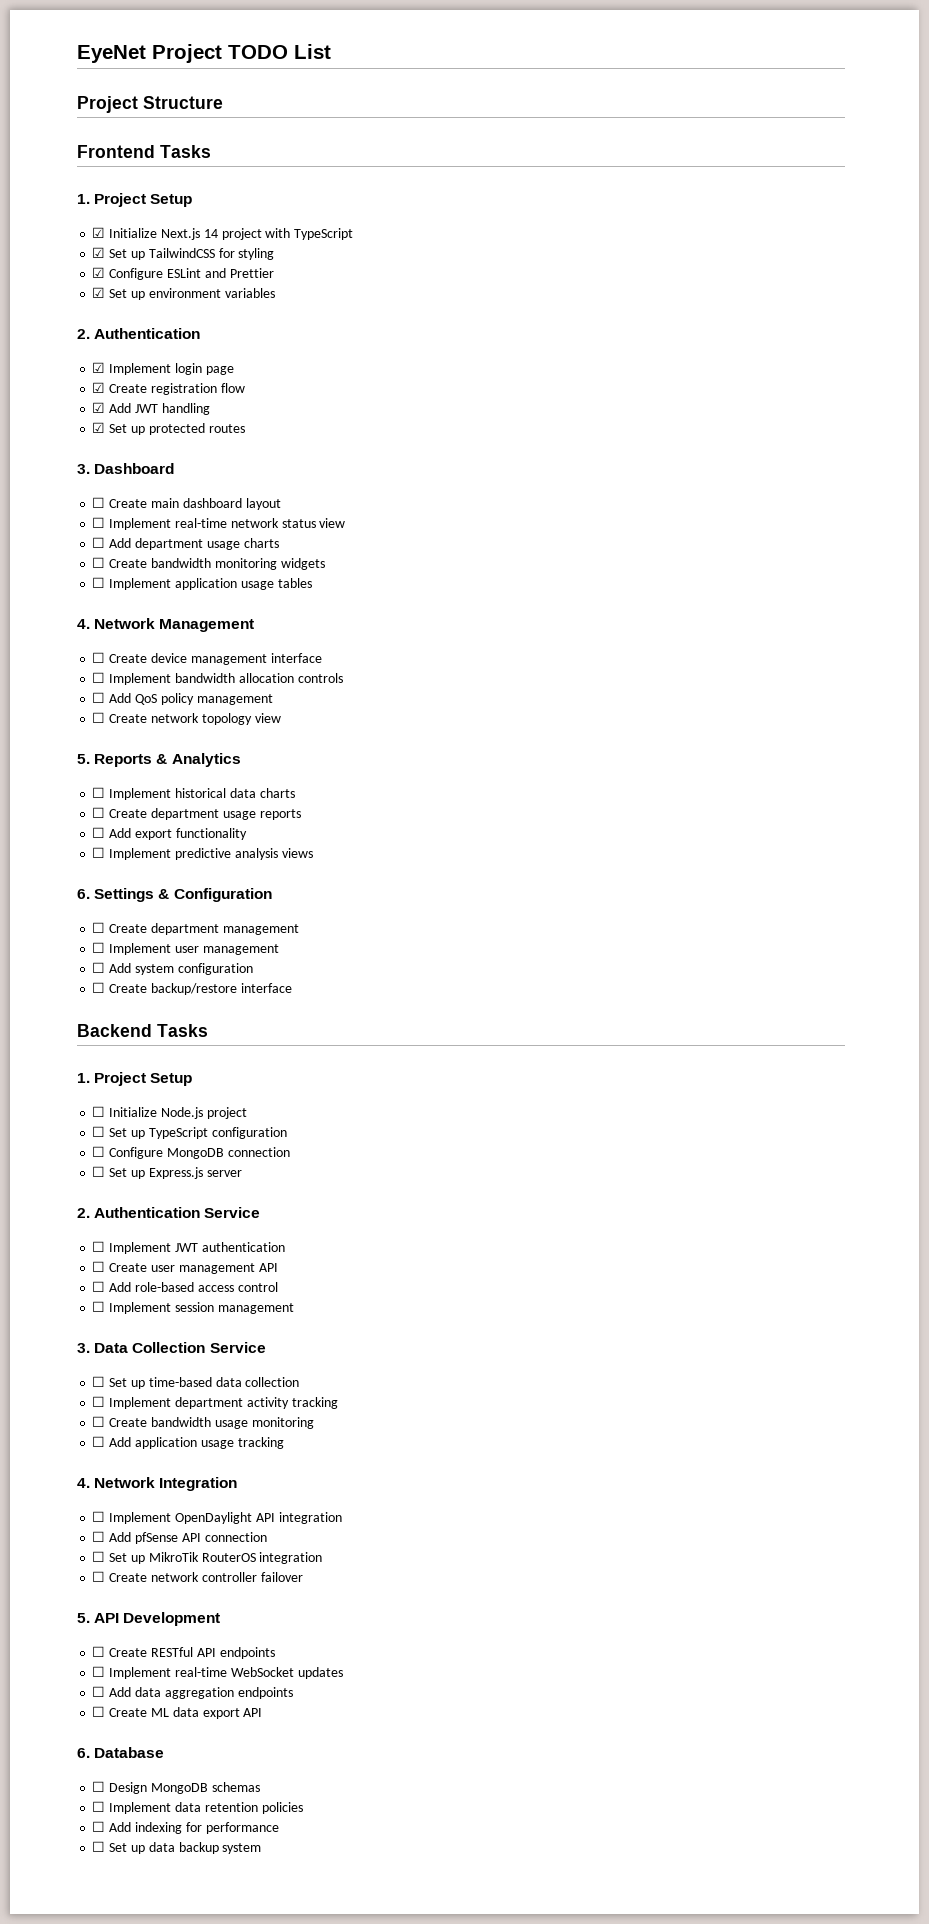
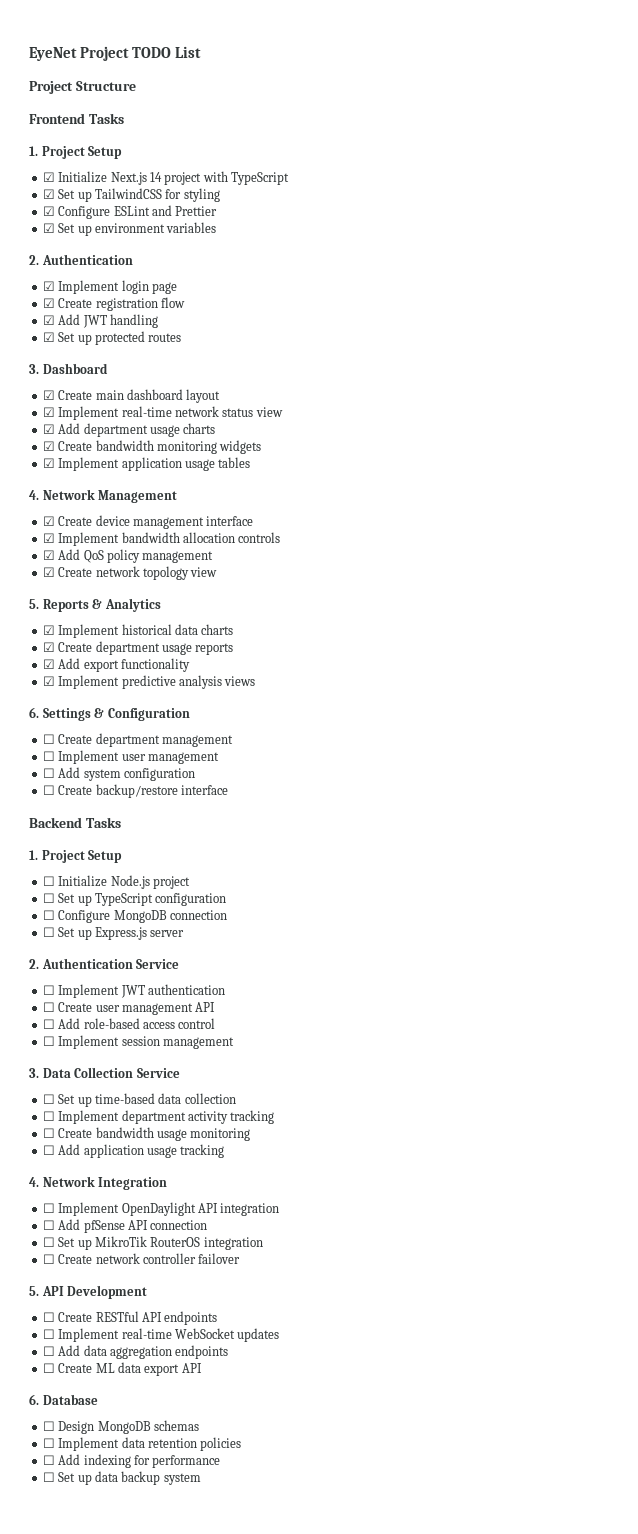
- ☐ Create main dashboard layout
+ ☑ Create main dashboard layout
- ☐ Implement real-time network status view
+ ☑ Implement real-time network status view
- ☐ Add department usage charts
+ ☑ Add department usage charts
- ☐ Create bandwidth monitoring widgets
+ ☑ Create bandwidth monitoring widgets
- ☐ Implement application usage tables
+ ☑ Implement application usage tables
- ☐ Create device management interface
+ ☑ Create device management interface
- ☐ Implement bandwidth allocation controls
+ ☑ Implement bandwidth allocation controls
- ☐ Add QoS policy management
+ ☑ Add QoS policy management
- ☐ Create network topology view
+ ☑ Create network topology view
- ☐ Implement historical data charts
+ ☑ Implement historical data charts
- ☐ Create department usage reports
+ ☑ Create department usage reports
- ☐ Add export functionality
+ ☑ Add export functionality
- ☐ Implement predictive analysis views
+ ☑ Implement predictive analysis views

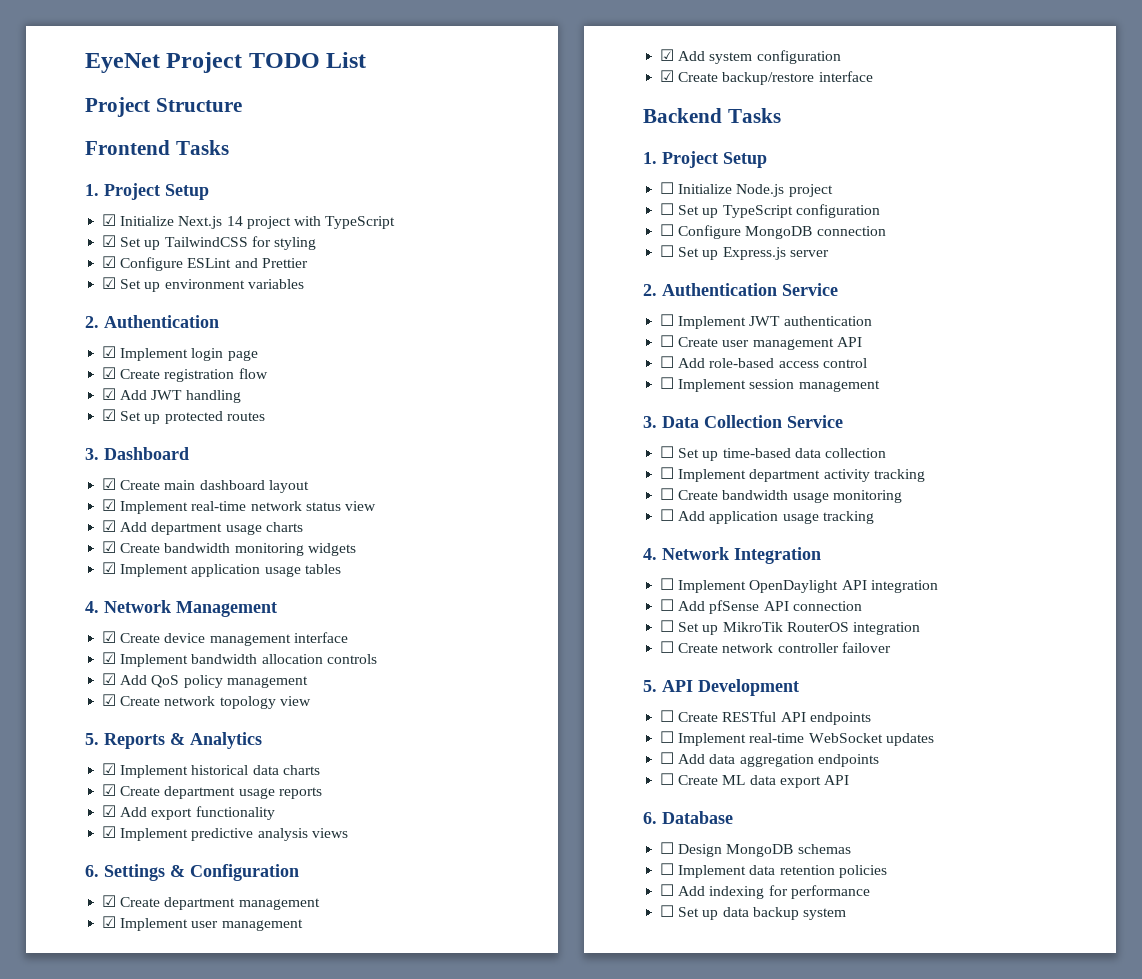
- ☐ Create department management
+ ☑ Create department management
- ☐ Implement user management
+ ☑ Implement user management
- ☐ Add system configuration
+ ☑ Add system configuration
- ☐ Create backup/restore interface
+ ☑ Create backup/restore interface

